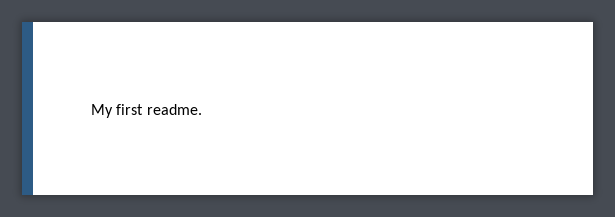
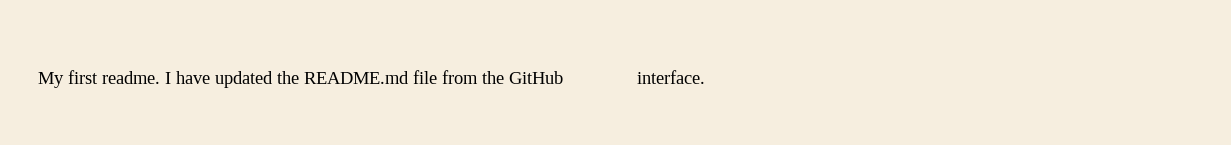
+ I have updated the README.md file from the GitHub interface.

